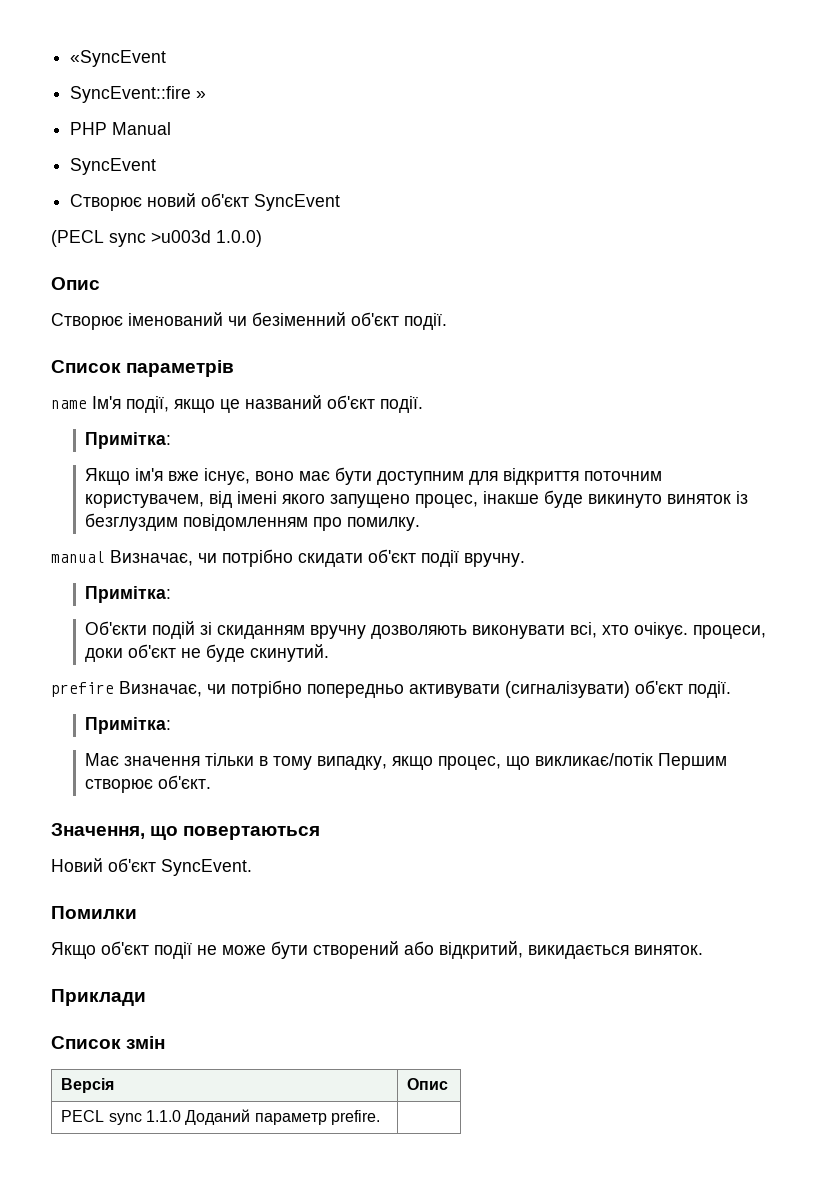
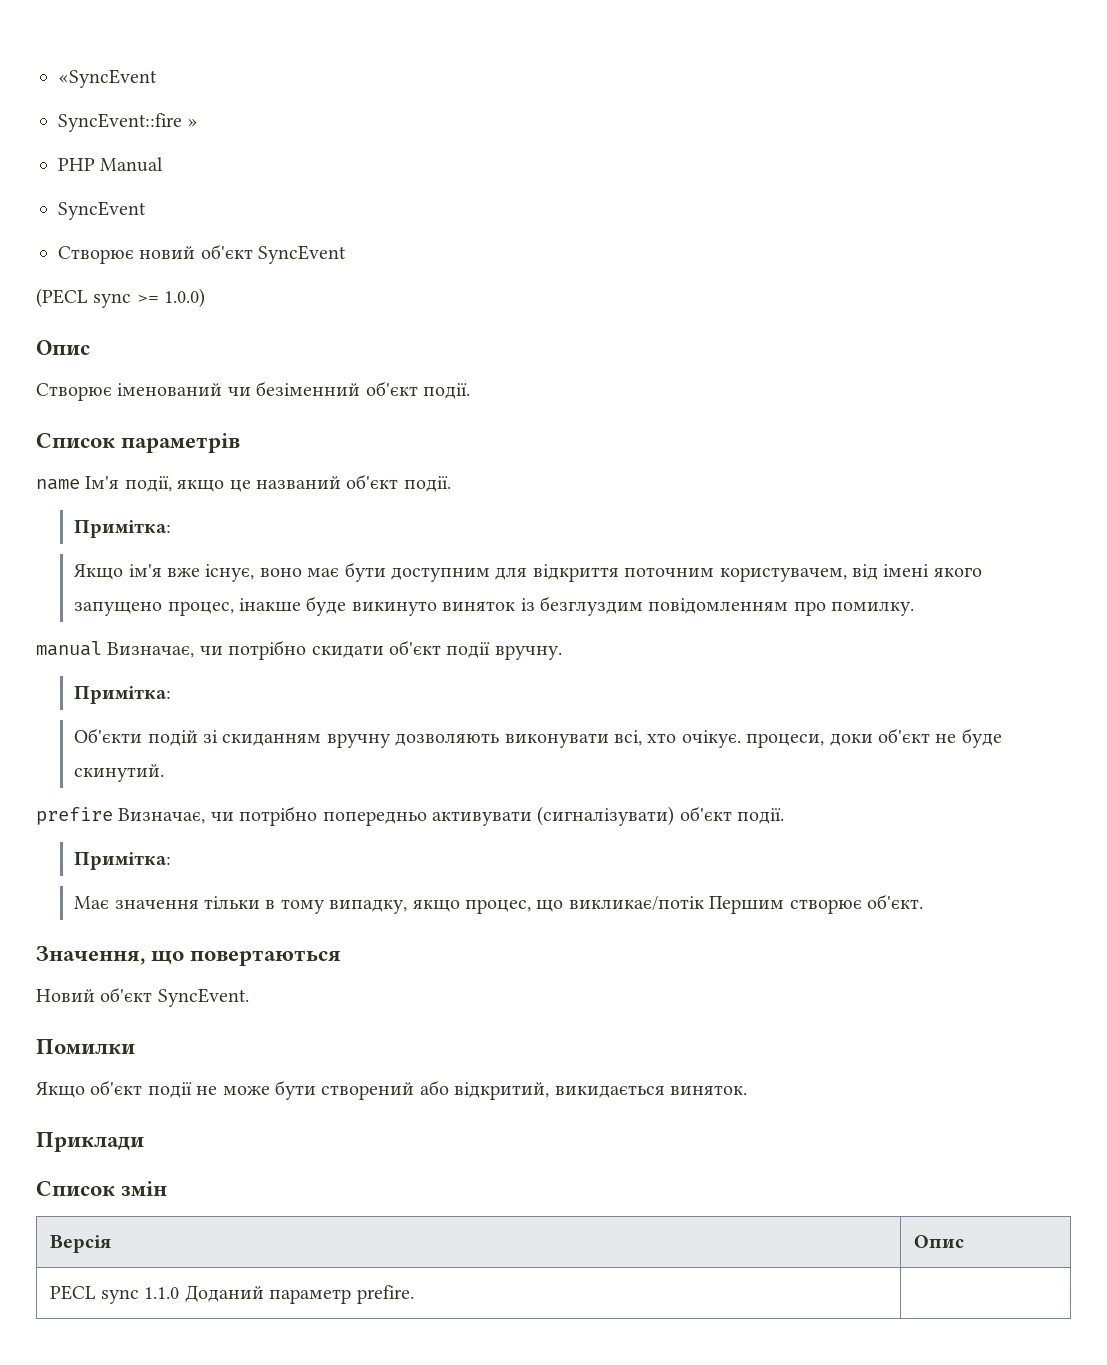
- (PECL sync >u003d 1.0.0)
+ (PECL sync >= 1.0.0)

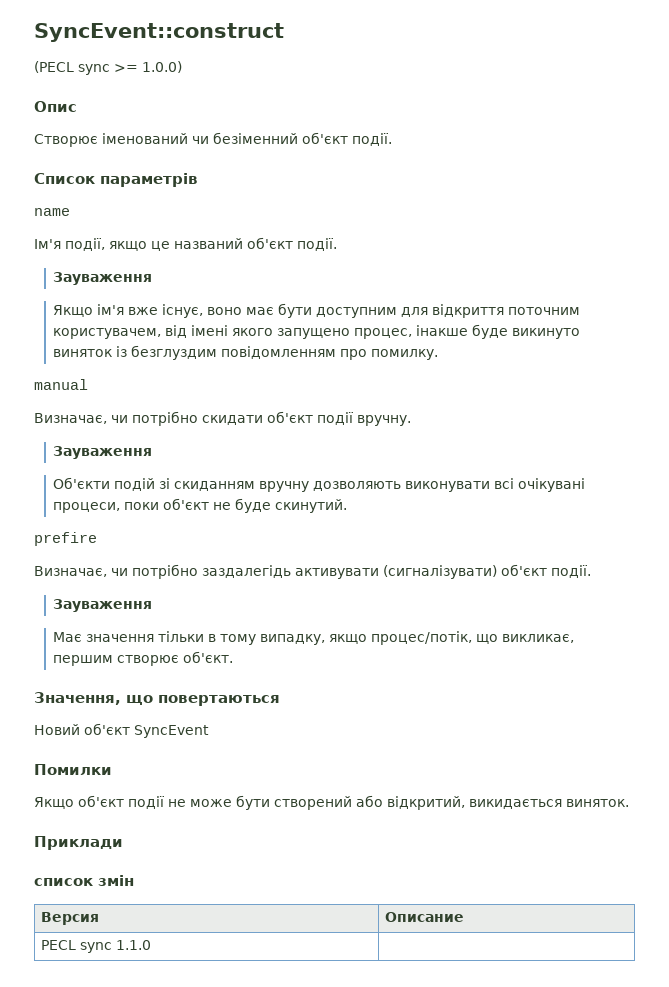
- «SyncEvent
- SyncEvent::fire »
- PHP Manual
- SyncEvent
- Створює новий об'єкт SyncEvent
+ SyncEvent::construct
- name Ім'я події, якщо це названий об'єкт події.
- Примітка:
+ name
+ Ім'я події, якщо це названий об'єкт події.
+ Зауваження
- manual Визначає, чи потрібно скидати об'єкт події вручну.
- Примітка:
+ manual
+ Визначає, чи потрібно скидати об'єкт події вручну.
+ Зауваження
- Об'єкти подій зі скиданням вручну дозволяють виконувати всі, хто очікує. процеси, доки об'єкт не буде скинутий.
+ Об'єкти подій зі скиданням вручну дозволяють виконувати всі очікувані процеси, поки об'єкт не буде скинутий.
- prefire Визначає, чи потрібно попередньо активувати (сигналізувати) об'єкт події.
- Примітка:
+ prefire
+ Визначає, чи потрібно заздалегідь активувати (сигналізувати) об'єкт події.
+ Зауваження
- Має значення тільки в тому випадку, якщо процес, що викликає/потік Першим створює об'єкт.
+ Має значення тільки в тому випадку, якщо процес/потік, що викликає, першим створює об'єкт.
- Новий об'єкт SyncEvent.
+ Новий об'єкт SyncEvent
- Список змін
+ список змін
- Версія | Опис
+ Версия | Описание
- PECL sync 1.1.0 Доданий параметр prefire. |
+ PECL sync 1.1.0 |

